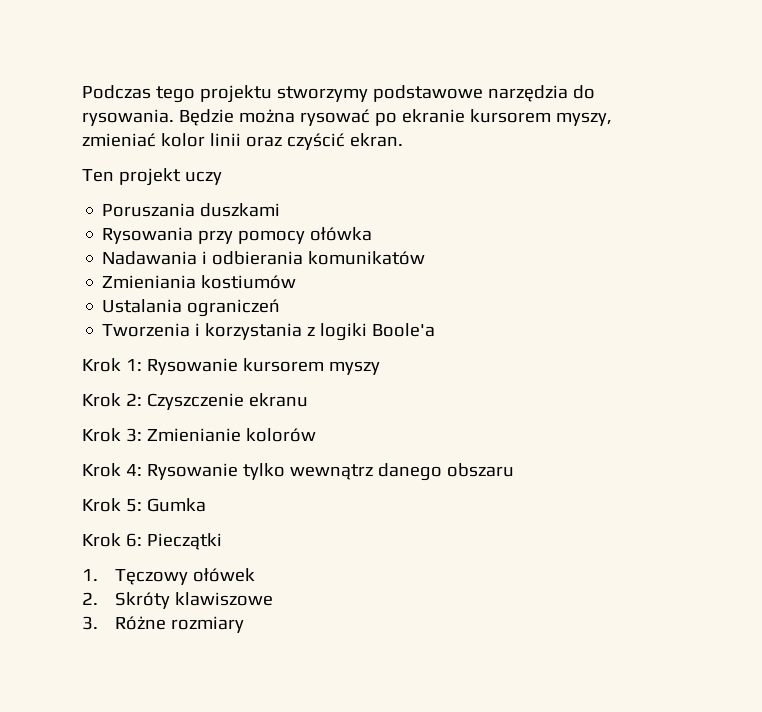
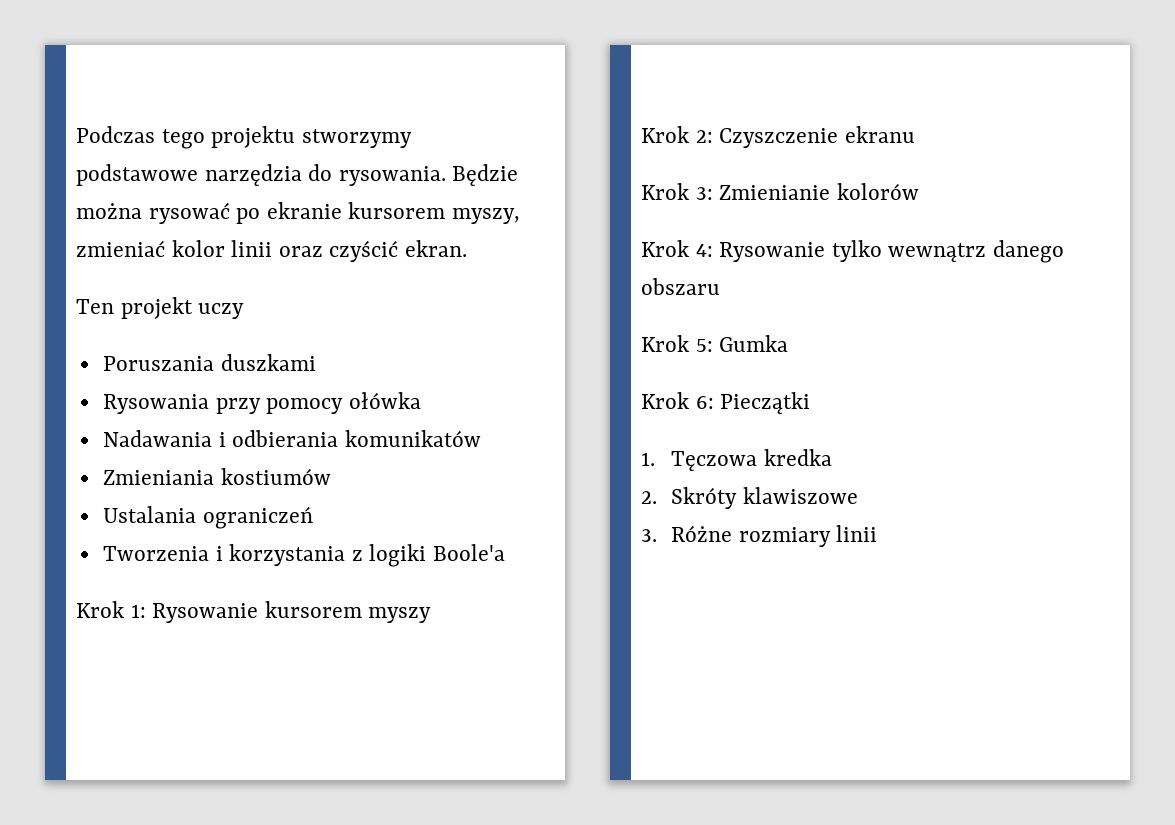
- 1. Tęczowy ołówek
+ 1. Tęczowa kredka
- 3. Różne rozmiary
+ 3. Różne rozmiary linii

